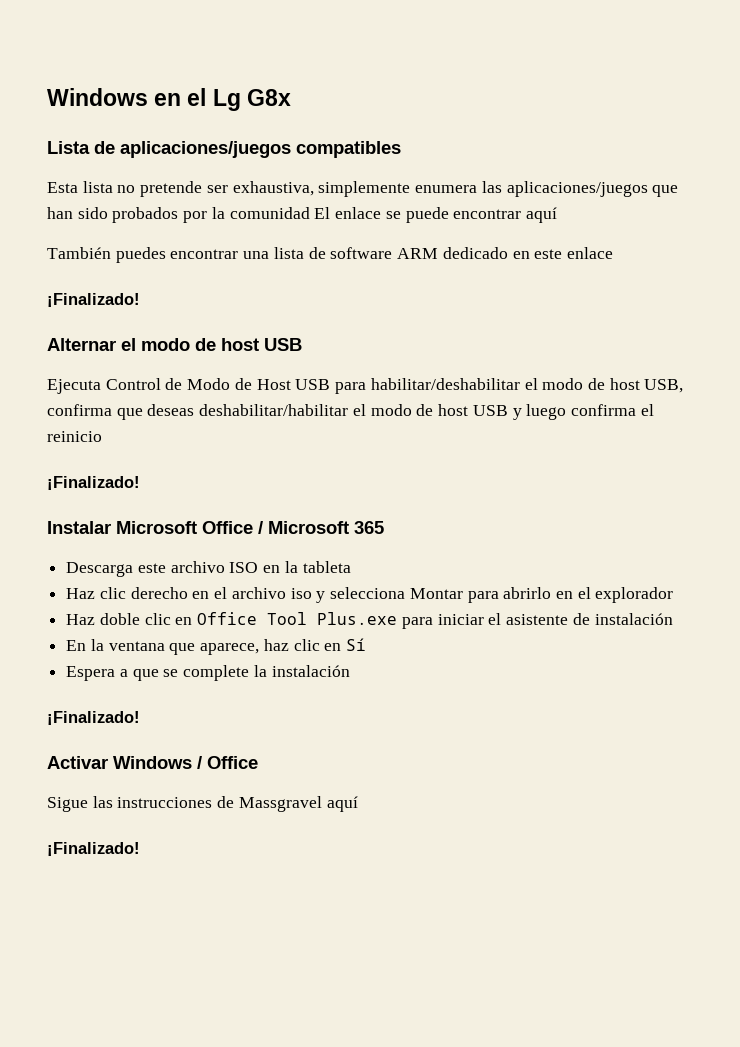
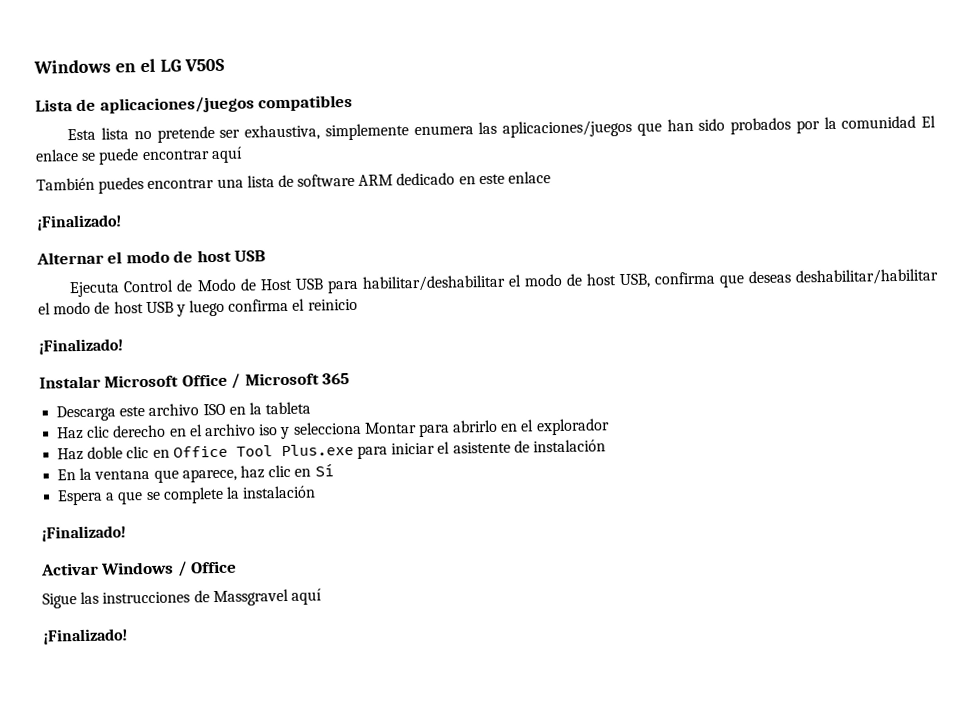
- Windows en el Lg G8x
+ Windows en el LG V50S

